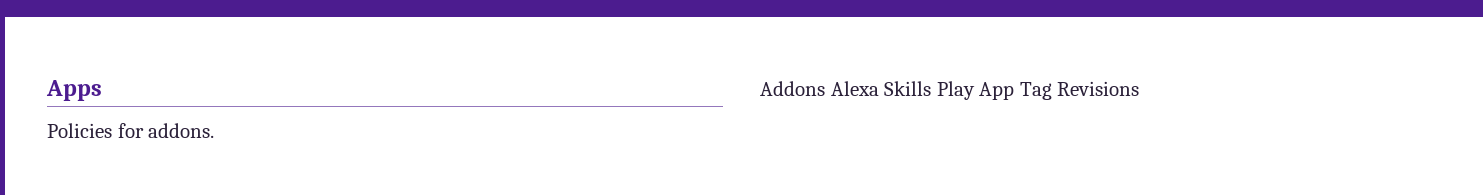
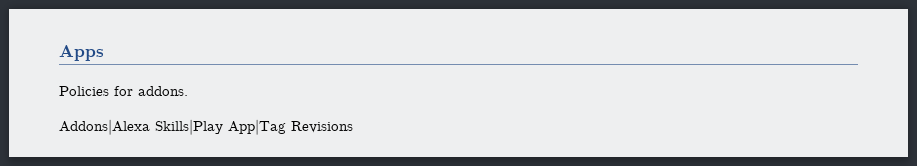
- Addons Alexa Skills Play App Tag Revisions
+ Addons|Alexa Skills|Play App|Tag Revisions

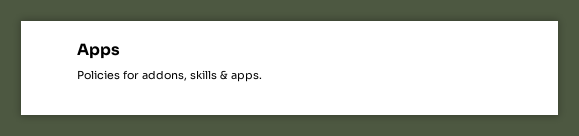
- Policies for addons.
- Addons|Alexa Skills|Play App|Tag Revisions
+ Policies for addons, skills & apps.

